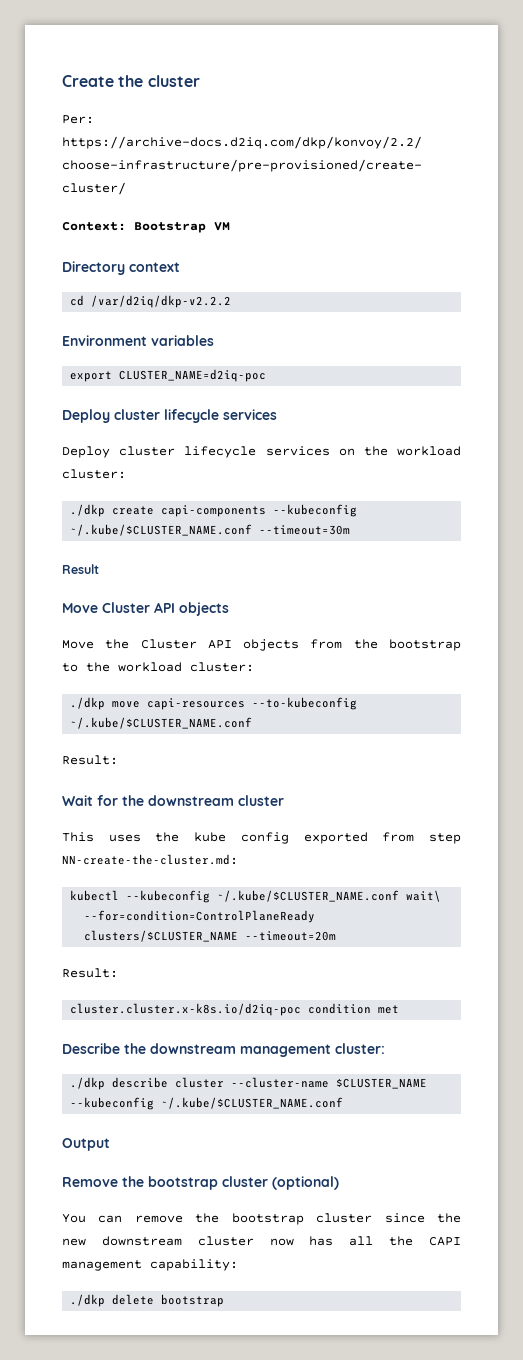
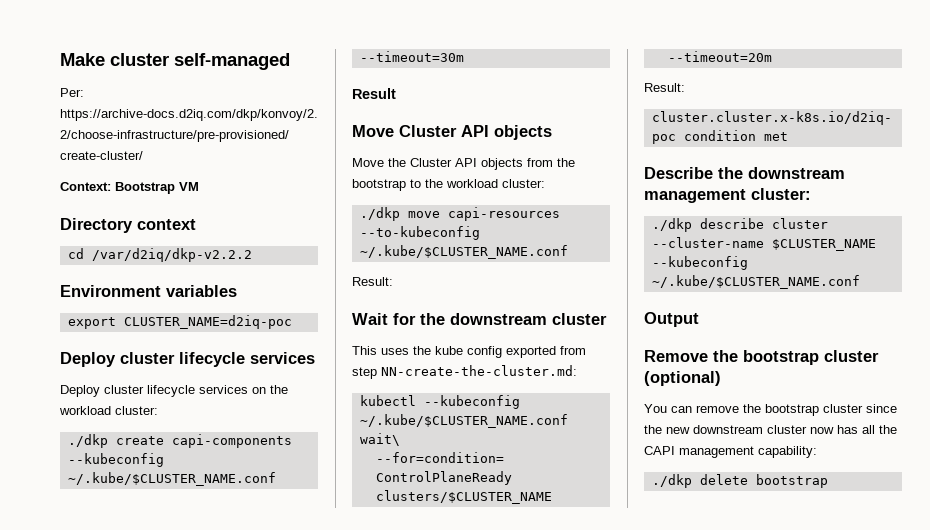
- Create the cluster
+ Make cluster self-managed

